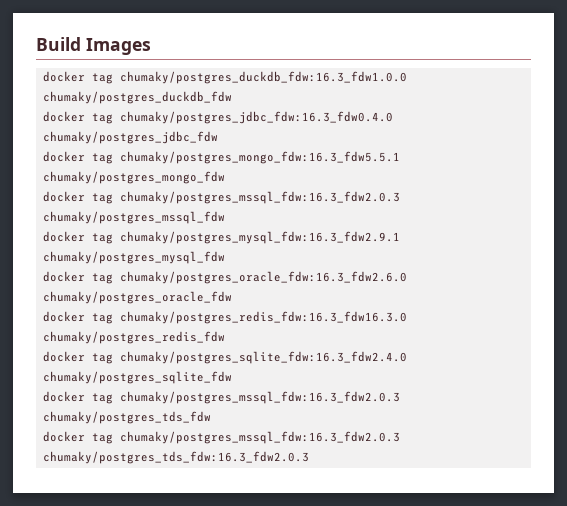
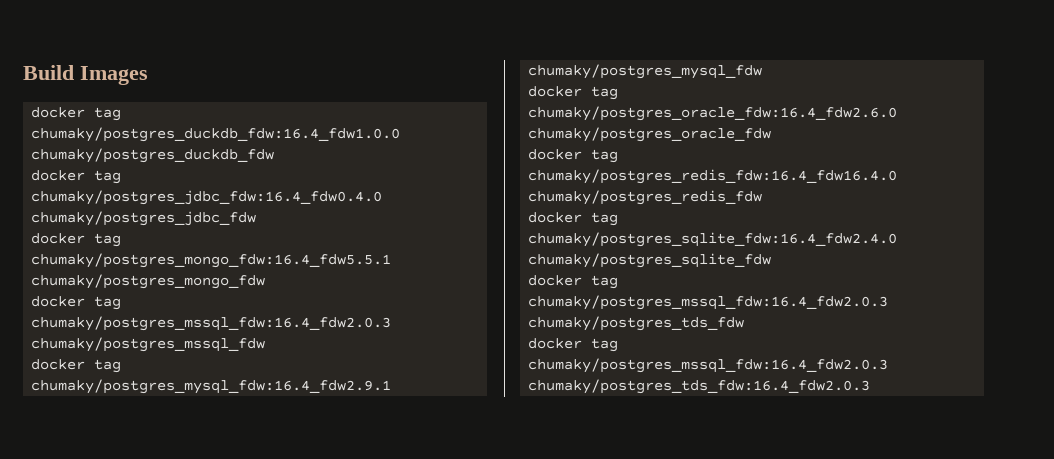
- docker tag chumaky/postgres_duckdb_fdw:16.3_fdw1.0.0 chumaky/postgres_duckdb_fdw
+ docker tag chumaky/postgres_duckdb_fdw:16.4_fdw1.0.0 chumaky/postgres_duckdb_fdw
- docker tag chumaky/postgres_jdbc_fdw:16.3_fdw0.4.0 chumaky/postgres_jdbc_fdw
+ docker tag chumaky/postgres_jdbc_fdw:16.4_fdw0.4.0 chumaky/postgres_jdbc_fdw
- docker tag chumaky/postgres_mongo_fdw:16.3_fdw5.5.1 chumaky/postgres_mongo_fdw
+ docker tag chumaky/postgres_mongo_fdw:16.4_fdw5.5.1 chumaky/postgres_mongo_fdw
- docker tag chumaky/postgres_mssql_fdw:16.3_fdw2.0.3 chumaky/postgres_mssql_fdw
+ docker tag chumaky/postgres_mssql_fdw:16.4_fdw2.0.3 chumaky/postgres_mssql_fdw
- docker tag chumaky/postgres_mysql_fdw:16.3_fdw2.9.1 chumaky/postgres_mysql_fdw
+ docker tag chumaky/postgres_mysql_fdw:16.4_fdw2.9.1 chumaky/postgres_mysql_fdw
- docker tag chumaky/postgres_oracle_fdw:16.3_fdw2.6.0 chumaky/postgres_oracle_fdw
+ docker tag chumaky/postgres_oracle_fdw:16.4_fdw2.6.0 chumaky/postgres_oracle_fdw
- docker tag chumaky/postgres_redis_fdw:16.3_fdw16.3.0 chumaky/postgres_redis_fdw
+ docker tag chumaky/postgres_redis_fdw:16.4_fdw16.4.0 chumaky/postgres_redis_fdw
- docker tag chumaky/postgres_sqlite_fdw:16.3_fdw2.4.0 chumaky/postgres_sqlite_fdw
+ docker tag chumaky/postgres_sqlite_fdw:16.4_fdw2.4.0 chumaky/postgres_sqlite_fdw
- docker tag chumaky/postgres_mssql_fdw:16.3_fdw2.0.3 chumaky/postgres_tds_fdw
+ docker tag chumaky/postgres_mssql_fdw:16.4_fdw2.0.3 chumaky/postgres_tds_fdw
- docker tag chumaky/postgres_mssql_fdw:16.3_fdw2.0.3 chumaky/postgres_tds_fdw:16.3_fdw2.0.3
+ docker tag chumaky/postgres_mssql_fdw:16.4_fdw2.0.3 chumaky/postgres_tds_fdw:16.4_fdw2.0.3

